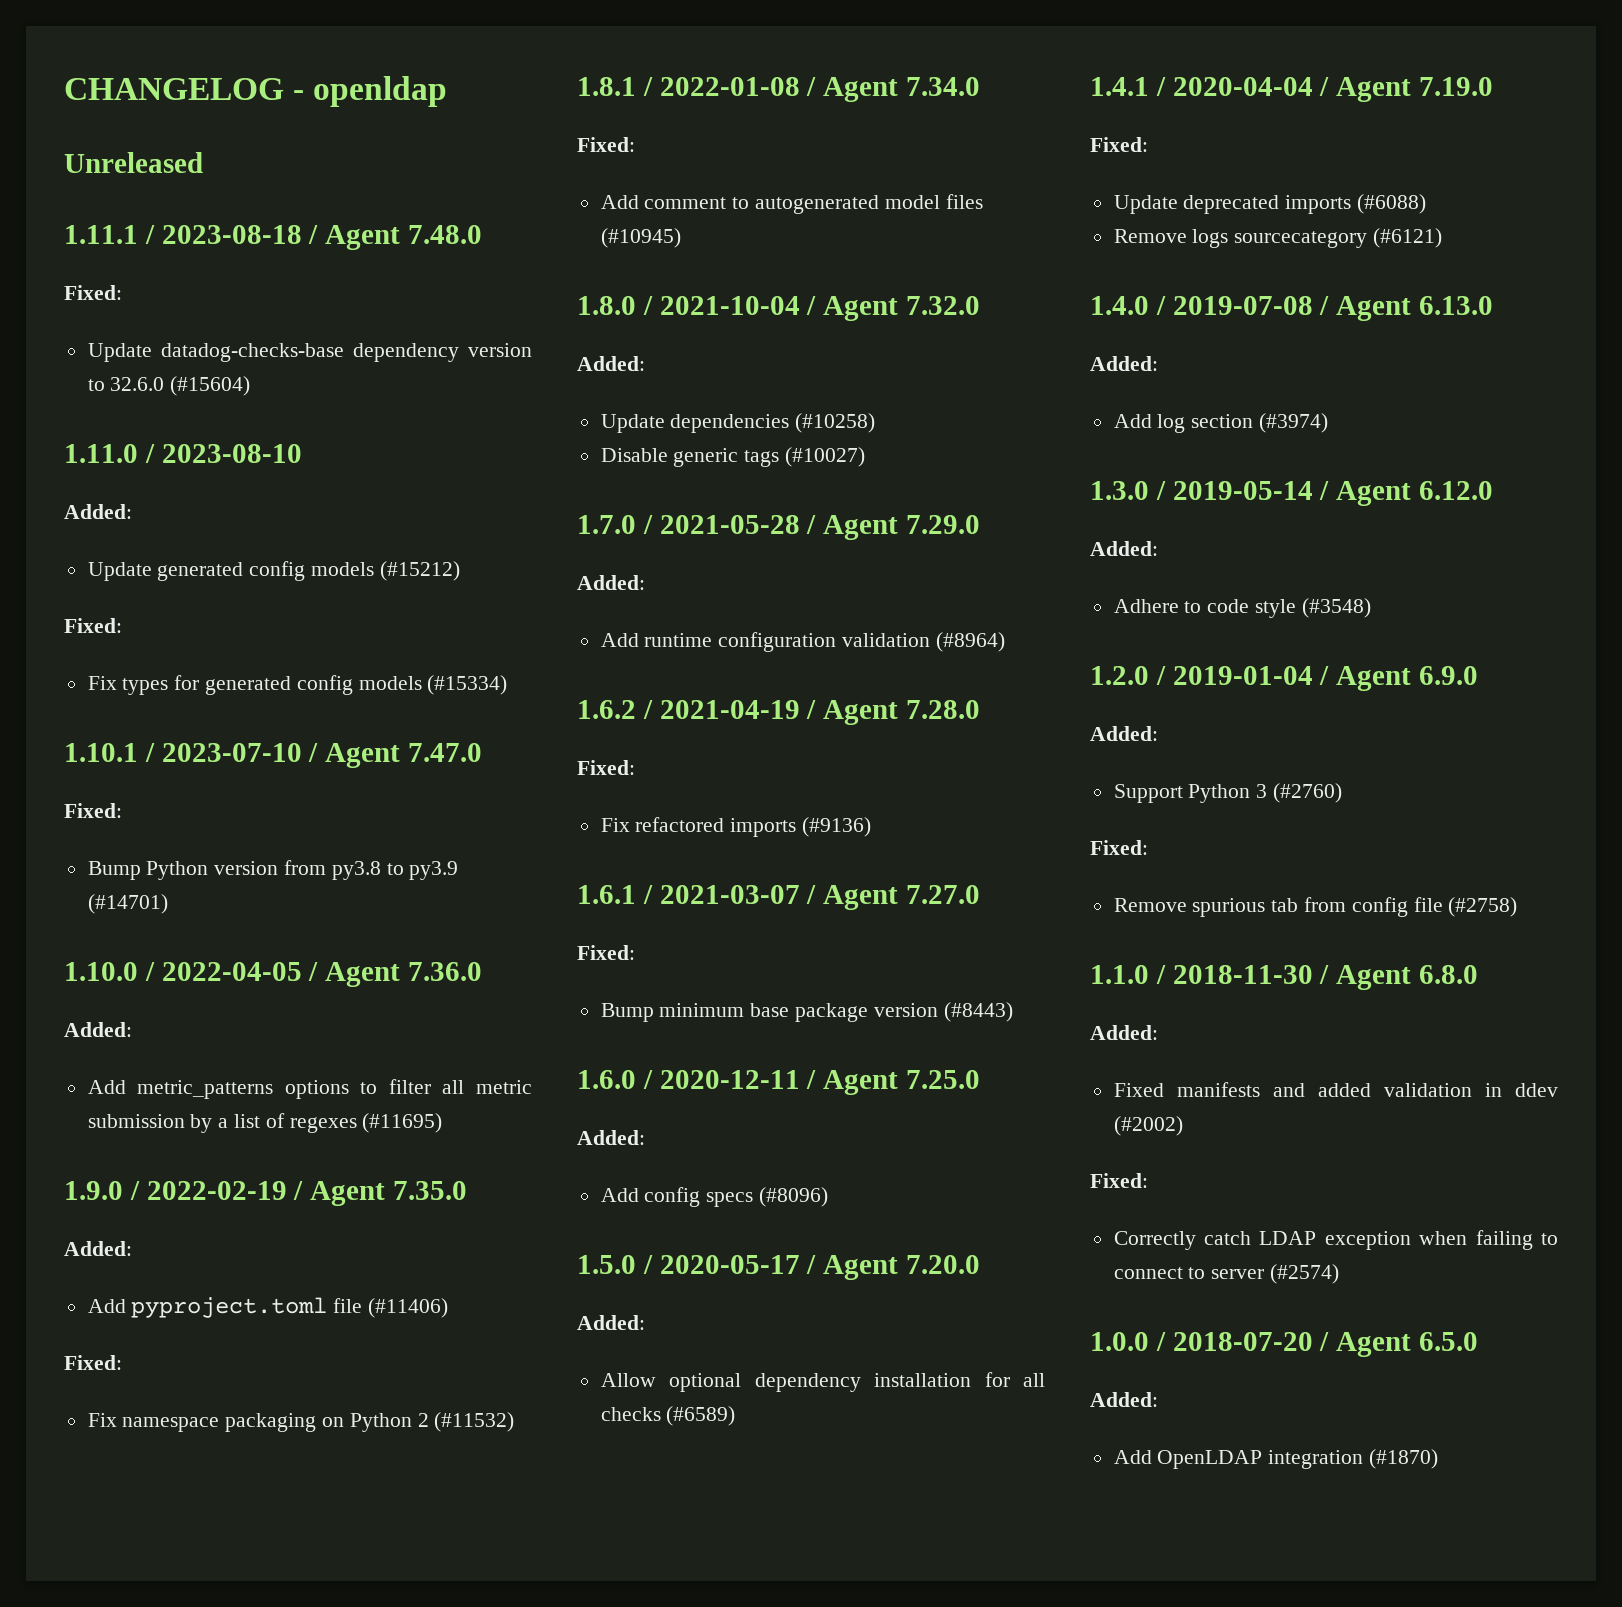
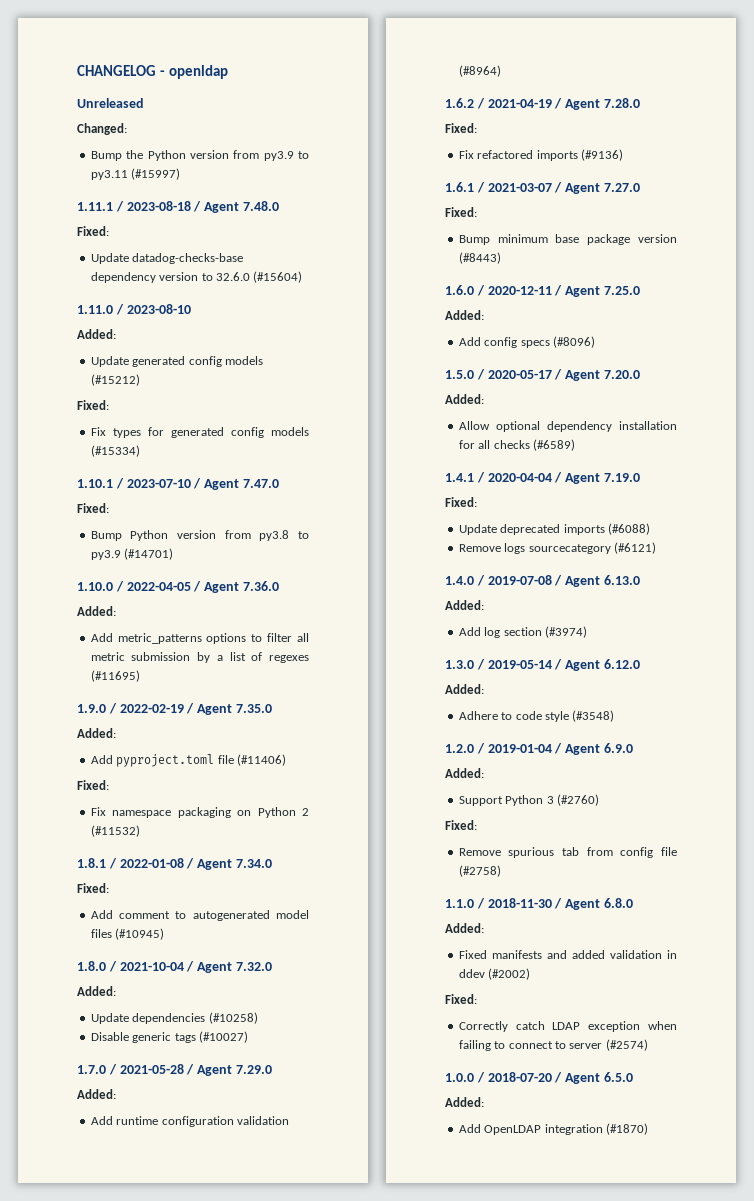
+ Changed:
+ Bump the Python version from py3.9 to py3.11 (#15997)

